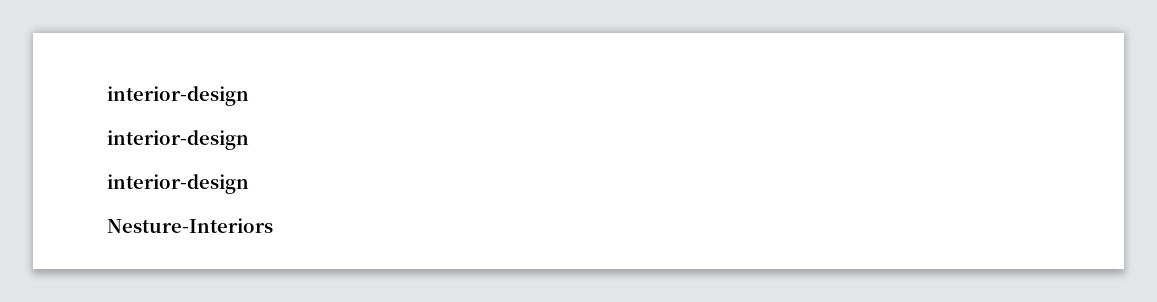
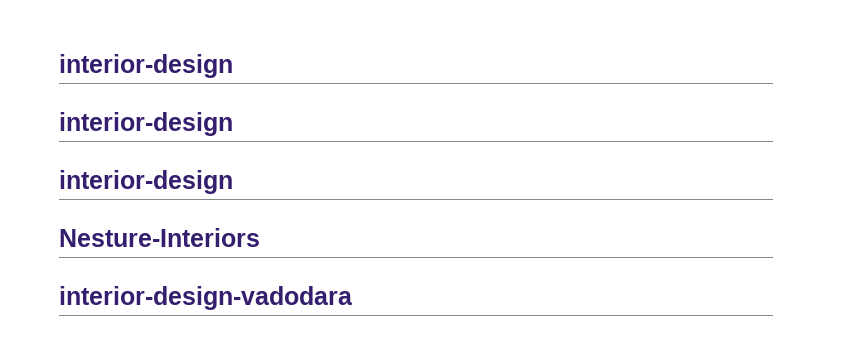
+ interior-design-vadodara

